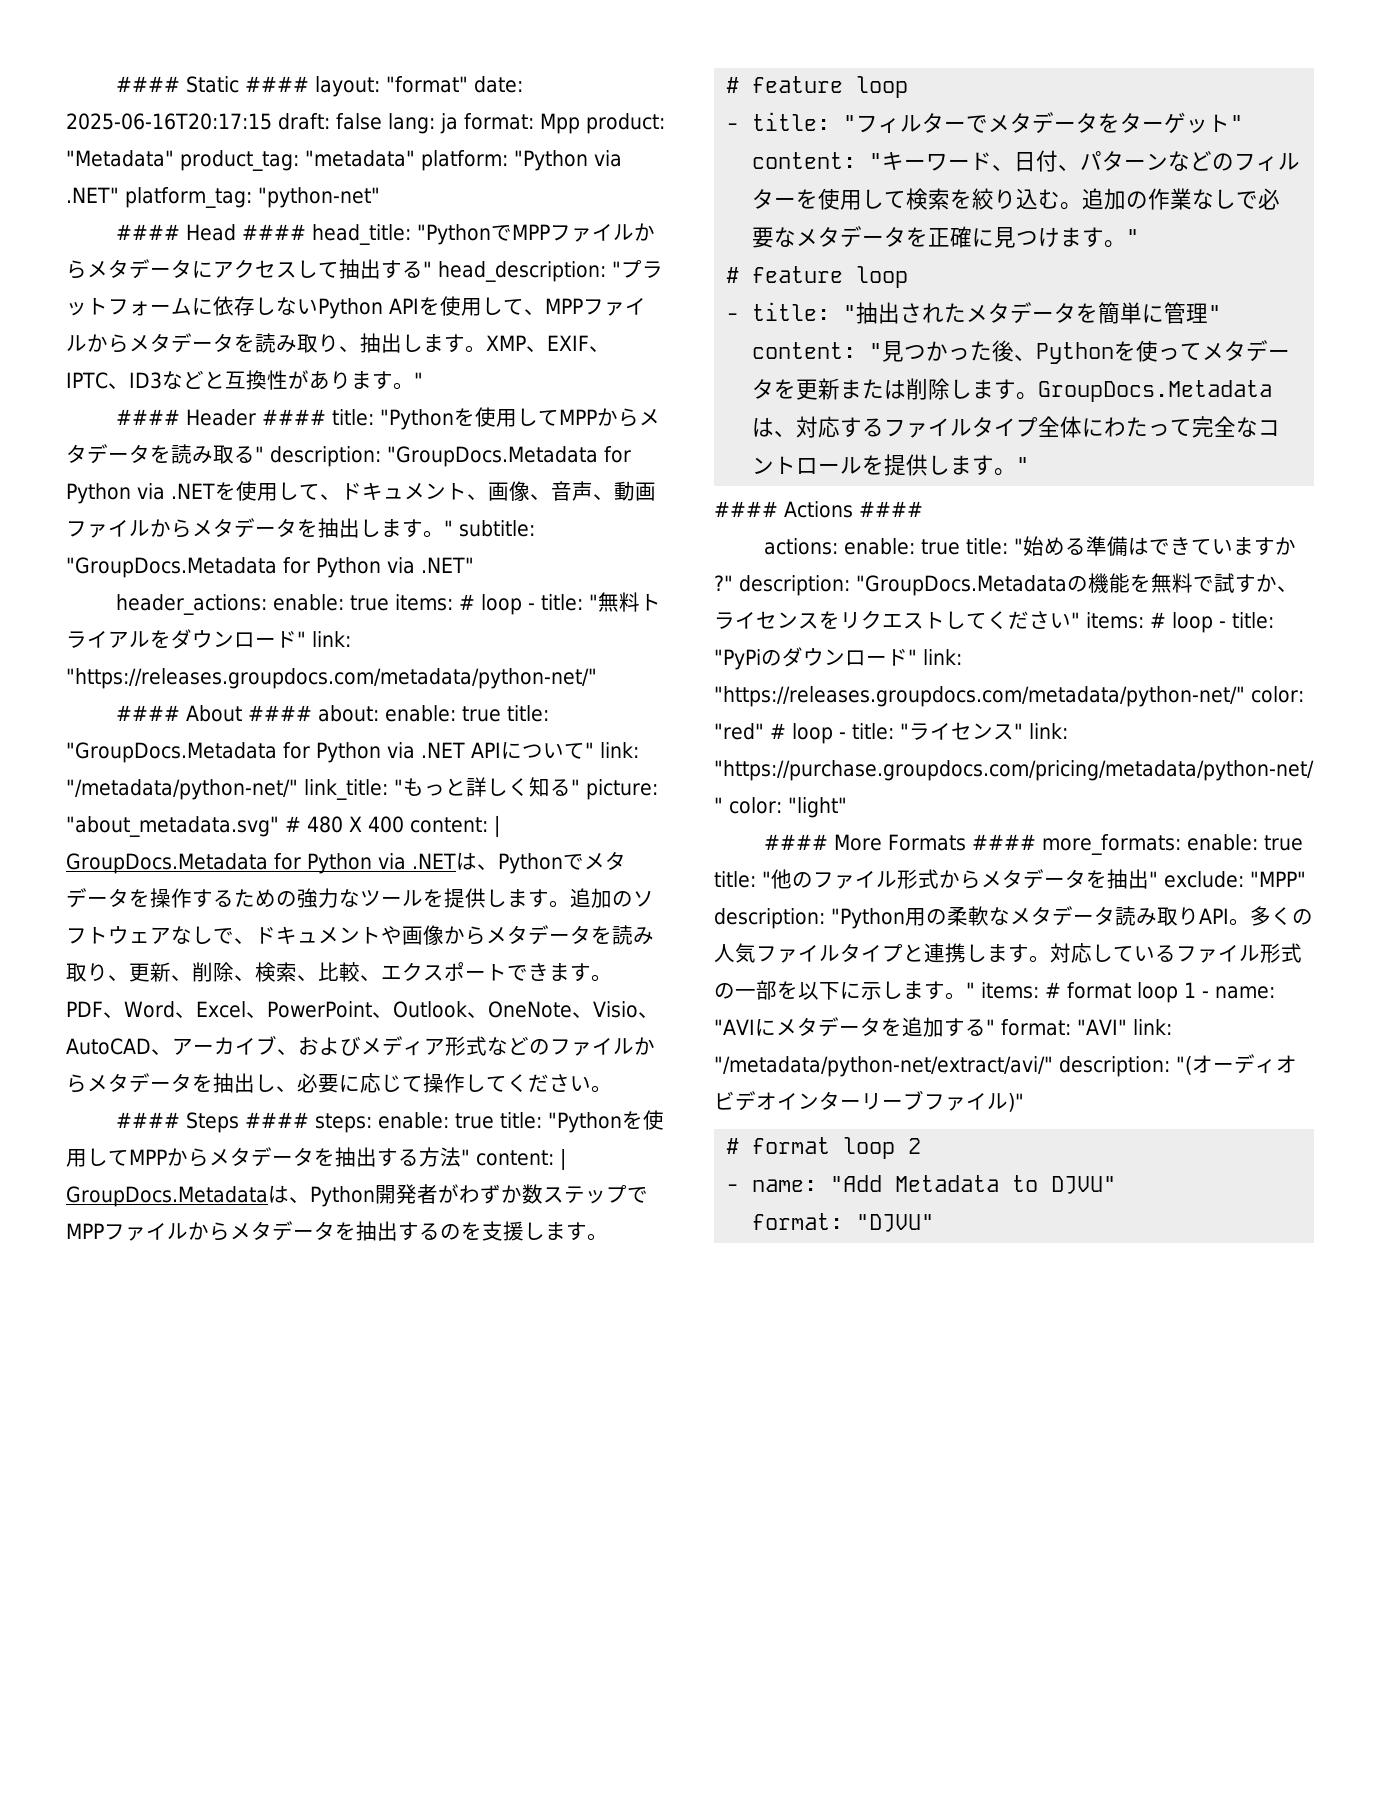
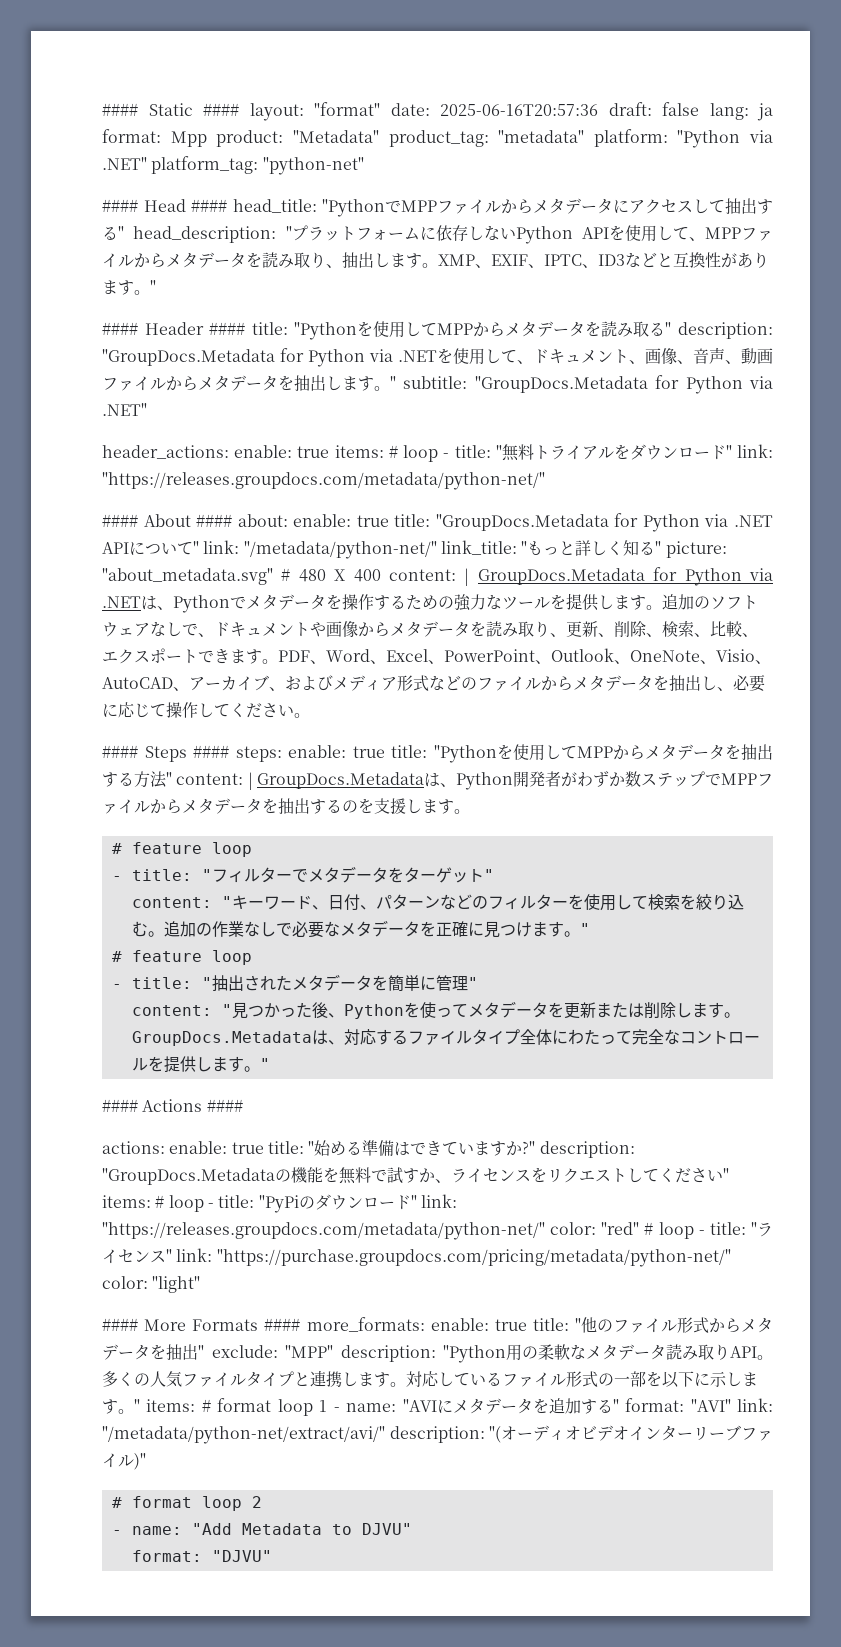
- #### Static #### layout: "format" date: 2025-06-16T20:17:15 draft: false lang: ja format: Mpp product: "Metadata" product_tag: "metadata" platform: "Python via .NET" platform_tag: "python-net"
+ #### Static #### layout: "format" date: 2025-06-16T20:57:36 draft: false lang: ja format: Mpp product: "Metadata" product_tag: "metadata" platform: "Python via .NET" platform_tag: "python-net"

